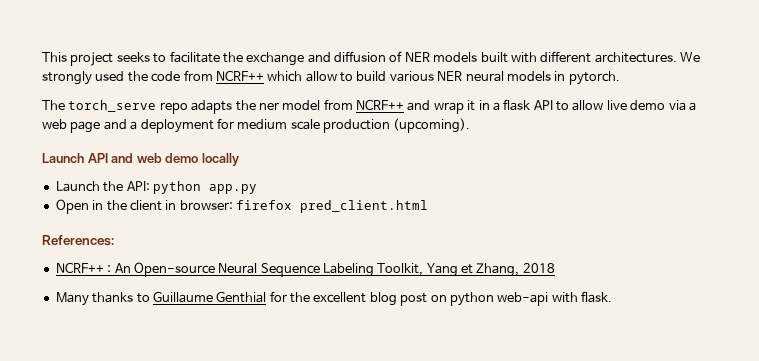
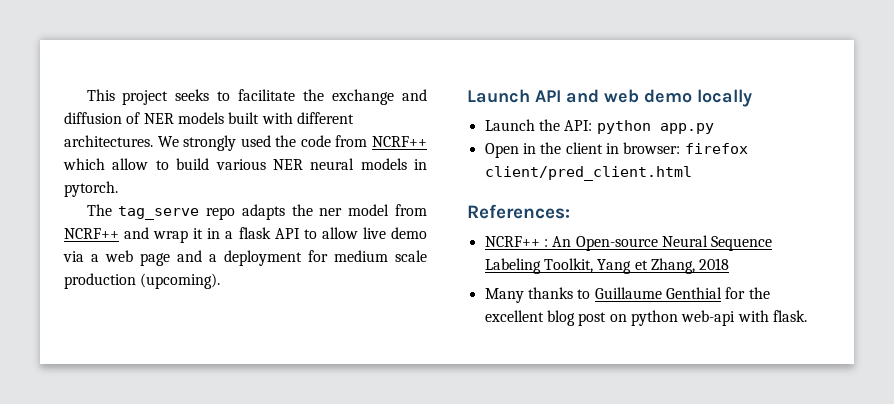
- The torch_serve repo adapts the ner model from NCRF++ and wrap it in a flask API to allow live demo via a web page and a deployment for medium scale production (upcoming).
+ The tag_serve repo adapts the ner model from NCRF++ and wrap it in a flask API to allow live demo via a web page and a deployment for medium scale production (upcoming).
- Open in the client in browser: firefox pred_client.html
+ Open in the client in browser: firefox client/pred_client.html

